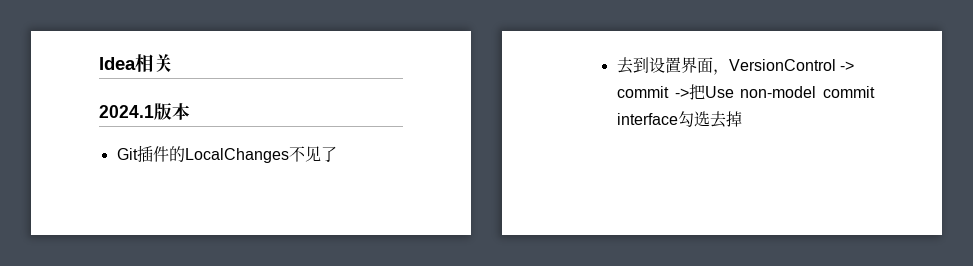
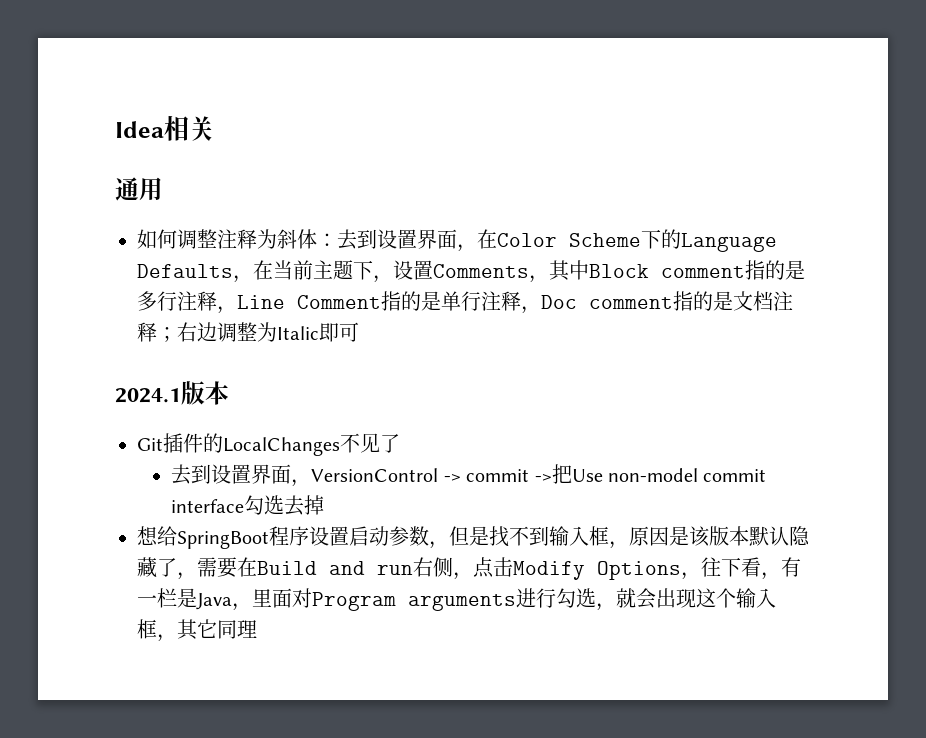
+ 通用
+ 如何调整注释为斜体：去到设置界面，在Color Scheme下的Language Defaults，在当前主题下，设置Comments，其中Block comment指的是多行注释，Line Comment指的是单行注释，Doc comment指的是文档注释；右边调整为Italic即可
+ 想给SpringBoot程序设置启动参数，但是找不到输入框，原因是该版本默认隐藏了，需要在Build and run右侧，点击Modify Options，往下看，有一栏是Java，里面对Program arguments进行勾选，就会出现这个输入框，其它同理

